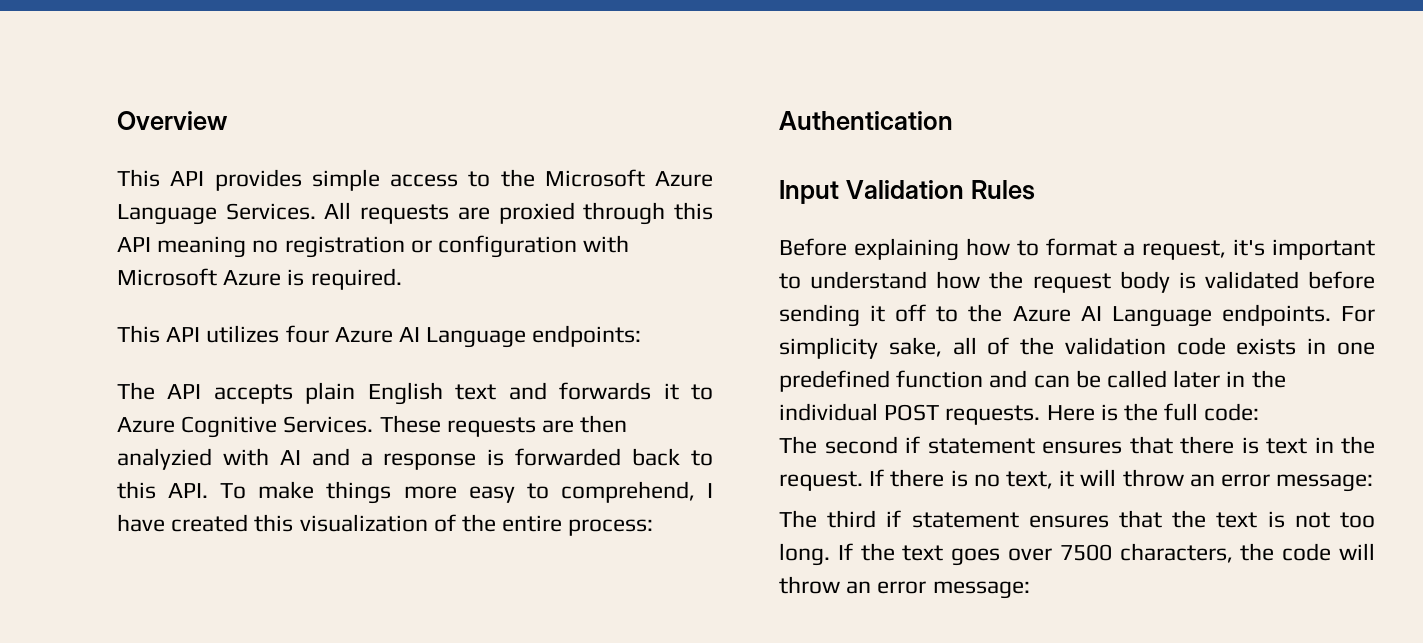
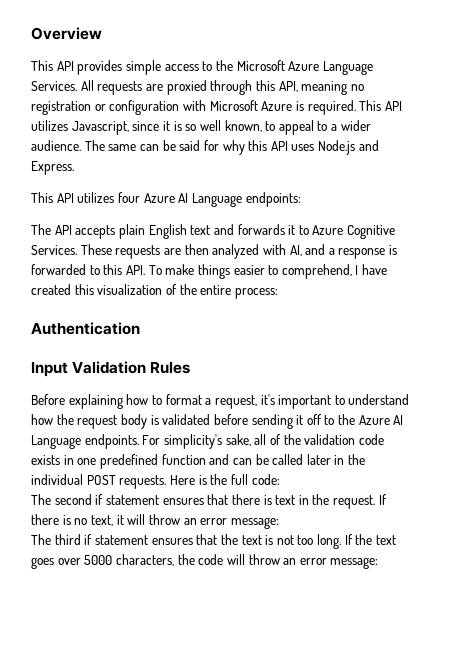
- All requests are proxied through this API meaning no registration or configuration with Microsoft Azure is required.
+ All requests are proxied through this API, meaning no registration or configuration with Microsoft Azure is required. This API utilizes Javascript, since it is so well known, to appeal to a wider audience. The same can be said for why this API uses Node.js and Express.
- These requests are then analyzied with AI and a response is forwarded back to this API. To make things more easy to comprehend, I have created this visualization of the entire process:
+ These requests are then analyzed with AI, and a response is forwarded to this API. To make things easier to comprehend, I have created this visualization of the entire process:
- For simplicity sake, all of the validation code exists in one predefined function and can be called later in the individual POST requests.
+ For simplicity's sake, all of the validation code exists in one predefined function and can be called later in the individual POST requests.
- If the text goes over 7500 characters, the code will throw an error message:
+ If the text goes over 5000 characters, the code will throw an error message:

